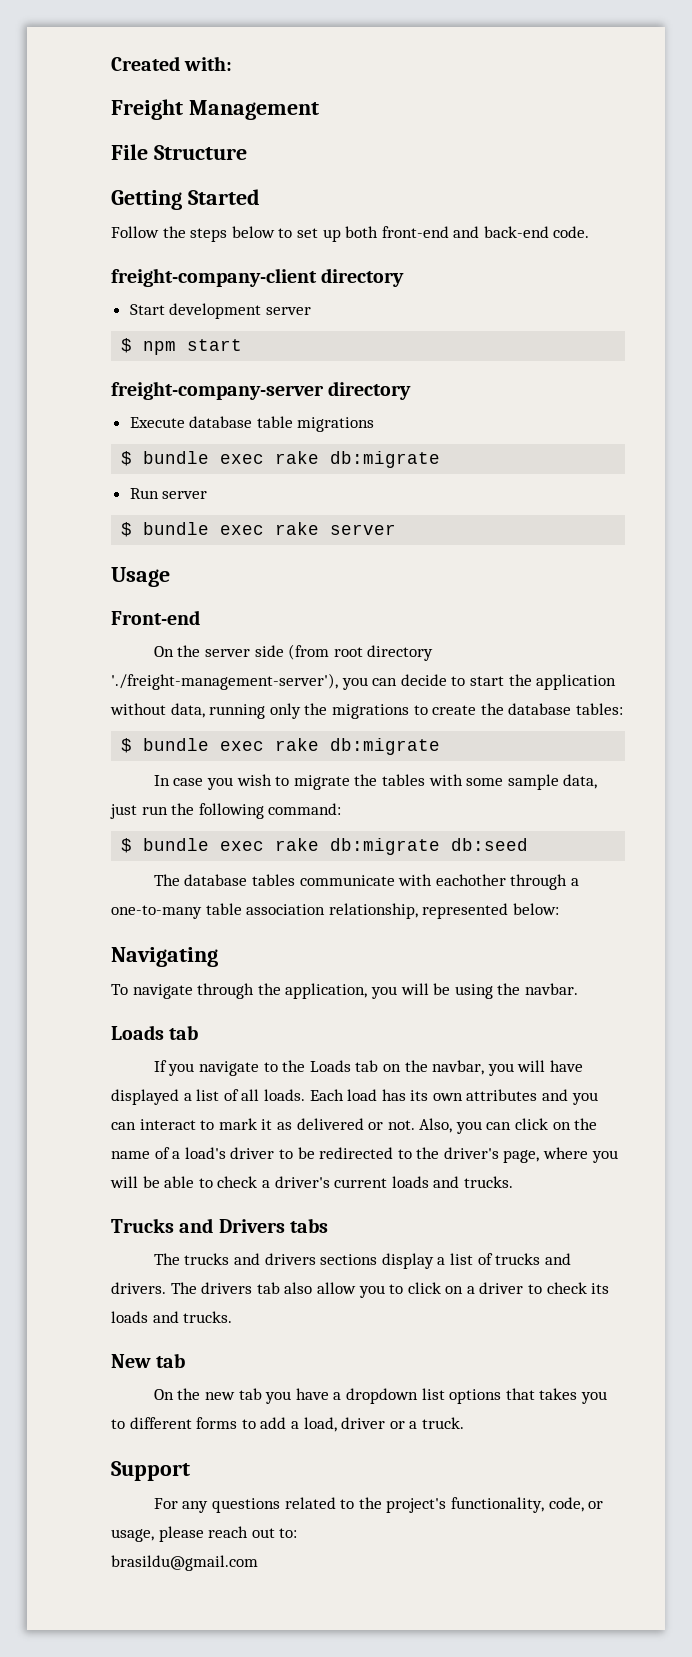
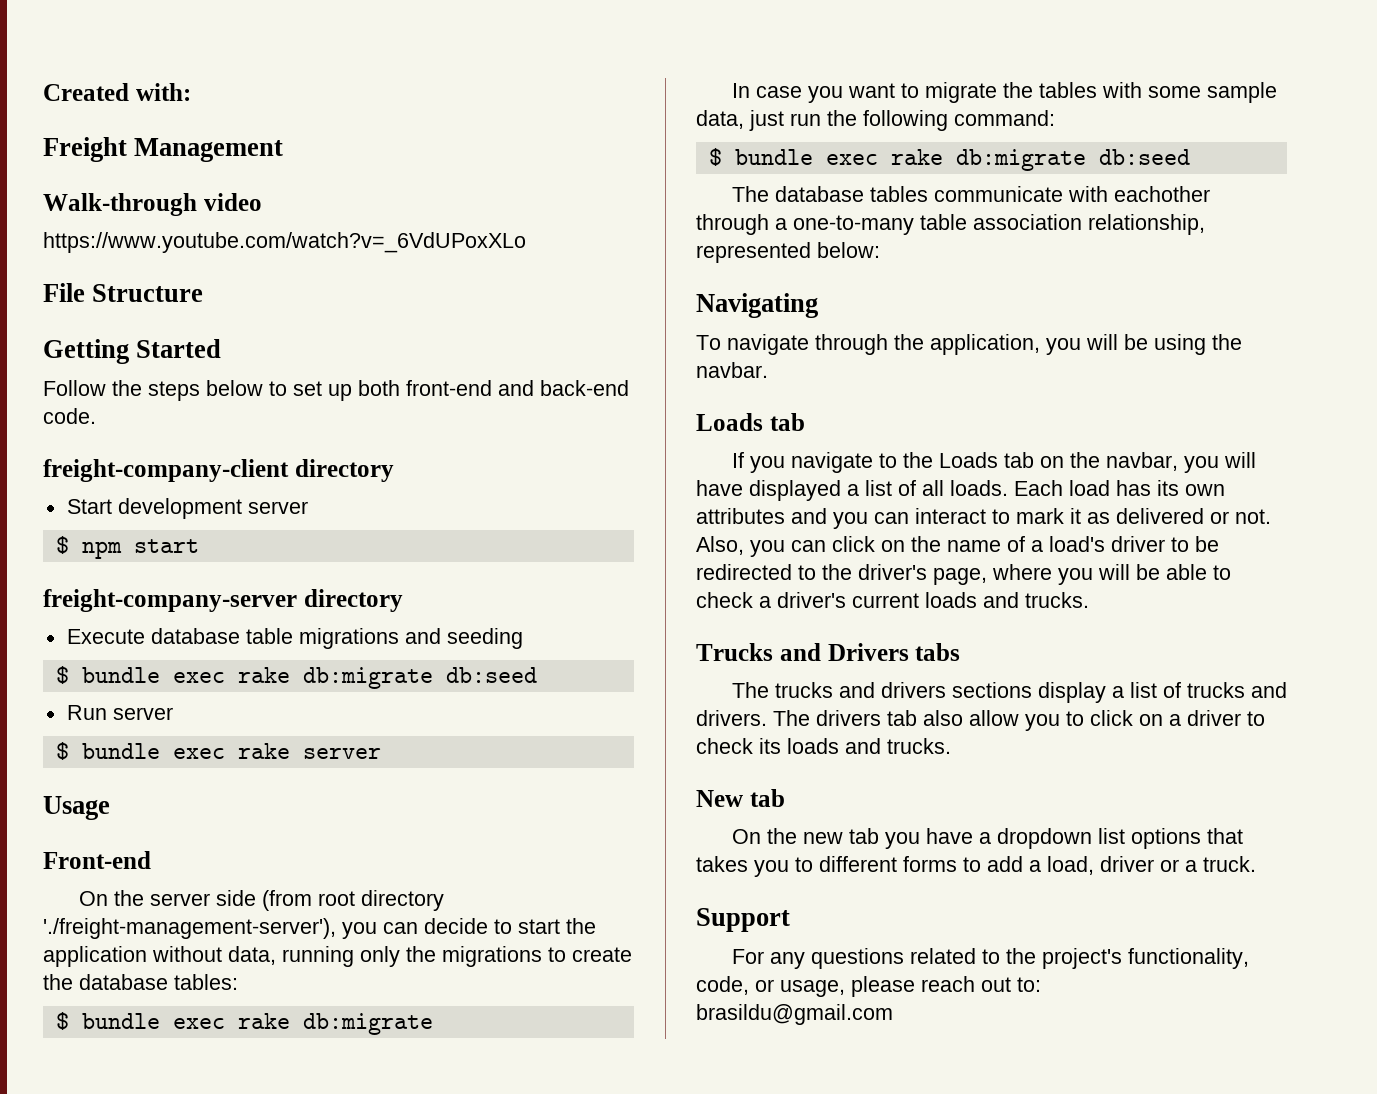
+ Walk-through video
+ https://www.youtube.com/watch?v=_6VdUPoxXLo
- Execute database table migrations
- $ bundle exec rake db:migrate
+ Execute database table migrations and seeding
+ $ bundle exec rake db:migrate db:seed
- In case you wish to migrate the tables with some sample data, just run the following command:
+ In case you want to migrate the tables with some sample data, just run the following command:

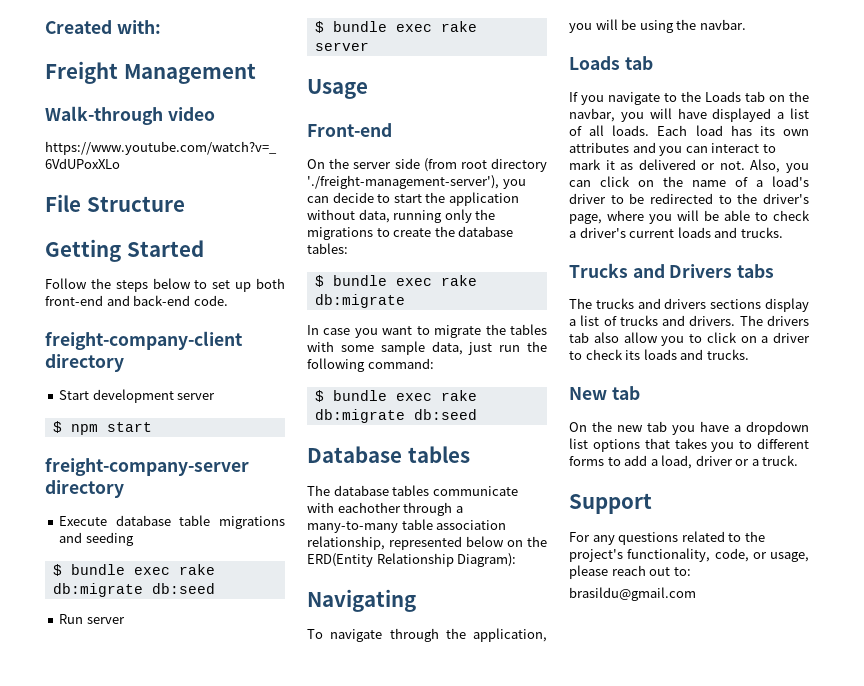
+ Database tables
- The database tables communicate with eachother through a one-to-many table association relationship, represented below:
+ The database tables communicate with eachother through a many-to-many table association relationship, represented below on the ERD(Entity Relationship Diagram):

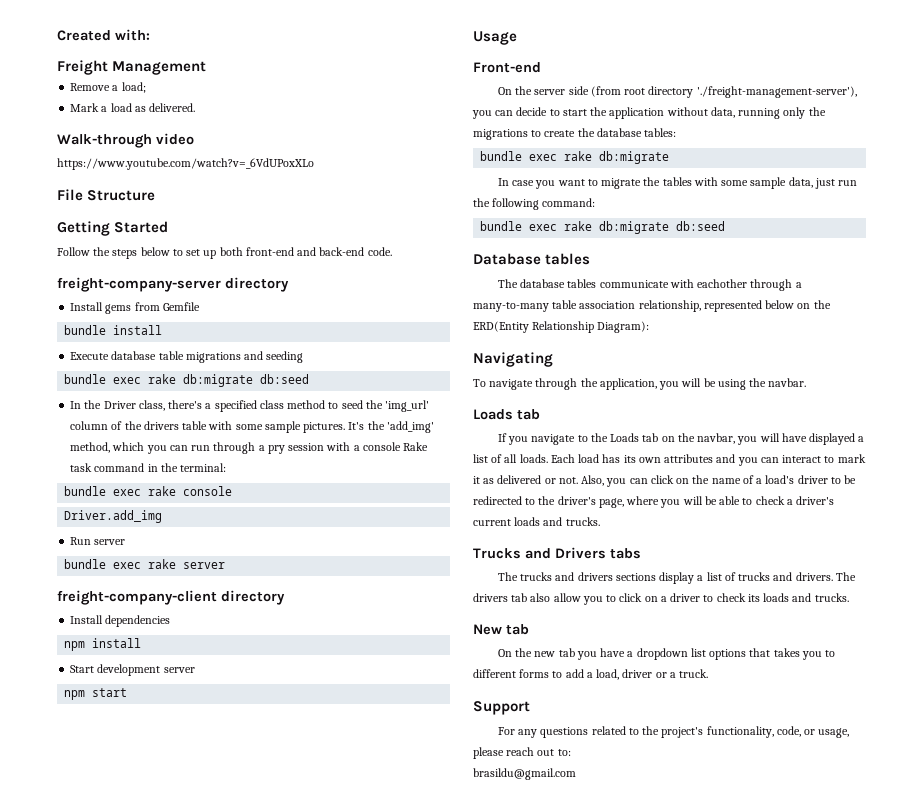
+ Remove a load;
+ Mark a load as delivered.
- freight-company-client directory
- Start development server
- $ npm start
  freight-company-server directory
+ Install gems from Gemfile
+ bundle install
  Execute database table migrations and seeding
- $ bundle exec rake db:migrate db:seed
+ bundle exec rake db:migrate db:seed
+ In the Driver class, there's a specified class method to seed the 'img_url' column of the drivers table with some sample pictures. It's the 'add_img' method, which you can run through a pry session with a console Rake task command in the terminal:
+ bundle exec rake console
+ Driver.add_img
- $ bundle exec rake server
+ bundle exec rake server
+ freight-company-client directory
+ Install dependencies
+ npm install
+ Start development server
+ npm start
  On the server side (from root directory './freight-management-server'), you can decide to start the application without data, running only the migrations to create the database tables:
- $ bundle exec rake db:migrate
+ bundle exec rake db:migrate
  In case you want to migrate the tables with some sample data, just run the following command:
- $ bundle exec rake db:migrate db:seed
+ bundle exec rake db:migrate db:seed

